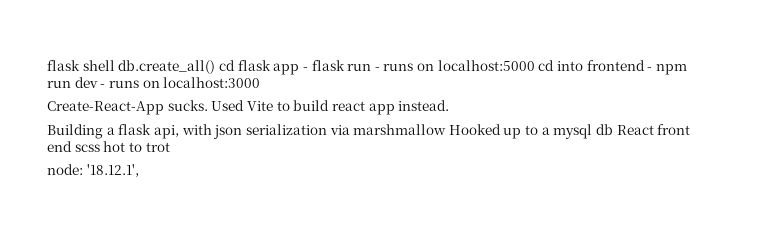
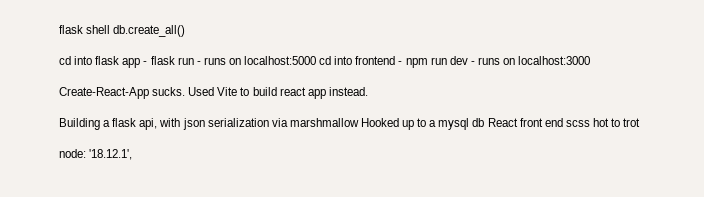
- flask shell db.create_all() cd flask app - flask run - runs on localhost:5000 cd into frontend - npm run dev - runs on localhost:3000
+ flask shell db.create_all()
+ cd into flask app - flask run - runs on localhost:5000 cd into frontend - npm run dev - runs on localhost:3000

